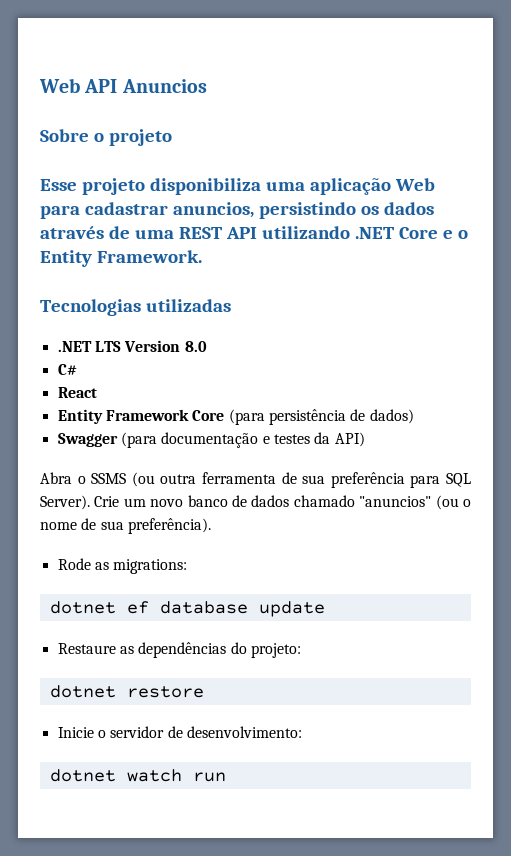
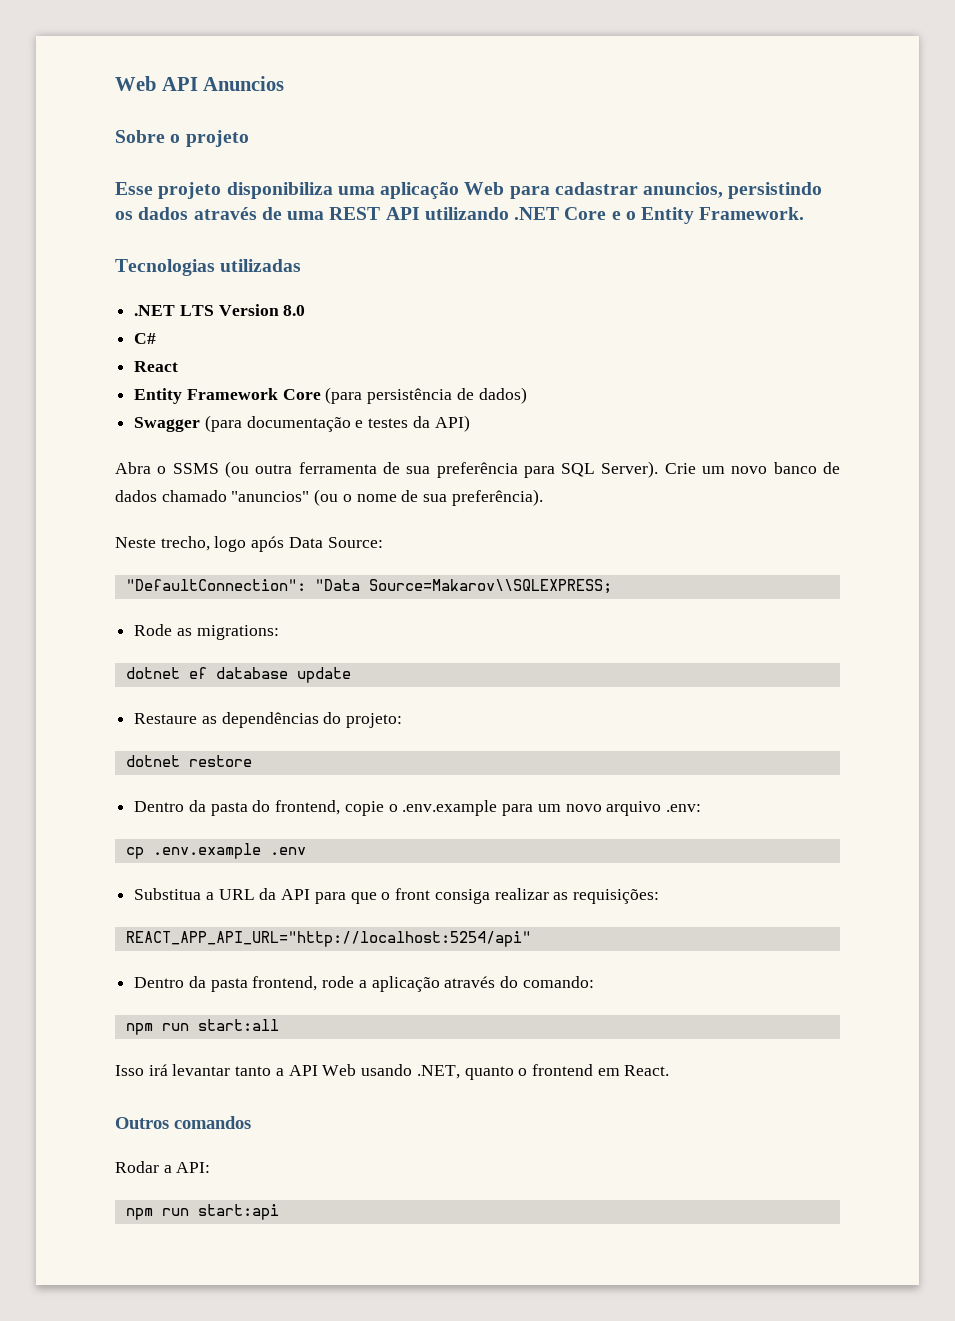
+ Neste trecho, logo após Data Source:
+ "DefaultConnection": "Data Source=Makarov\\SQLEXPRESS;
- Inicie o servidor de desenvolvimento:
- dotnet watch run
+ Dentro da pasta do frontend, copie o .env.example para um novo arquivo .env:
+ cp .env.example .env
+ Substitua a URL da API para que o front consiga realizar as requisições:
+ REACT_APP_API_URL="http://localhost:5254/api"
+ Dentro da pasta frontend, rode a aplicação através do comando:
+ npm run start:all
+ Isso irá levantar tanto a API Web usando .NET, quanto o frontend em React.
+ Outros comandos
+ Rodar a API:
+ npm run start:api

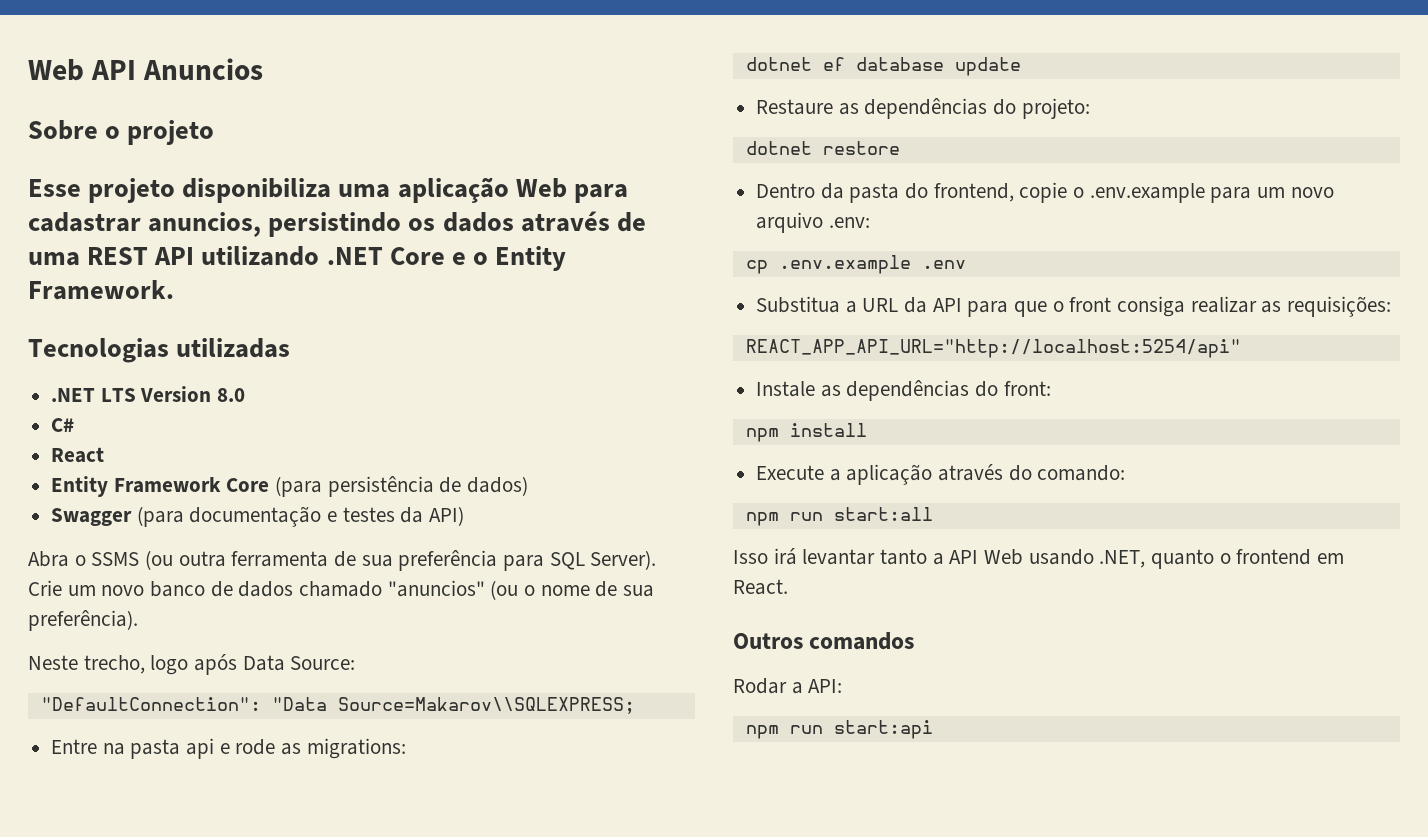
- Rode as migrations:
+ Entre na pasta api e rode as migrations:
- Dentro da pasta frontend, rode a aplicação através do comando:
+ Instale as dependências do front:
+ npm install
+ Execute a aplicação através do comando:

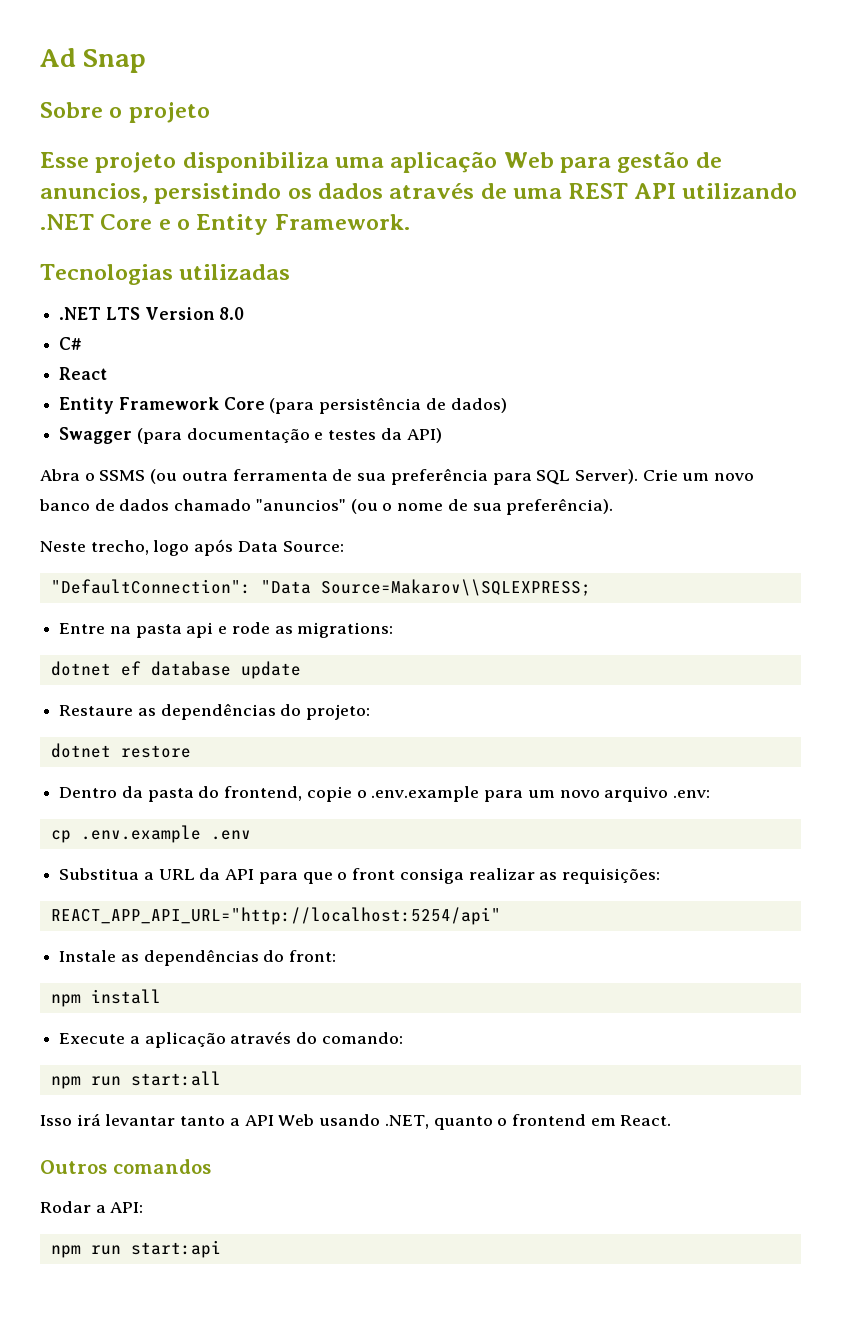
- Web API Anuncios
+ Ad Snap
- Esse projeto disponibiliza uma aplicação Web para cadastrar anuncios, persistindo os dados através de uma REST API utilizando .NET Core e o Entity Framework.
+ Esse projeto disponibiliza uma aplicação Web para gestão de anuncios, persistindo os dados através de uma REST API utilizando .NET Core e o Entity Framework.

